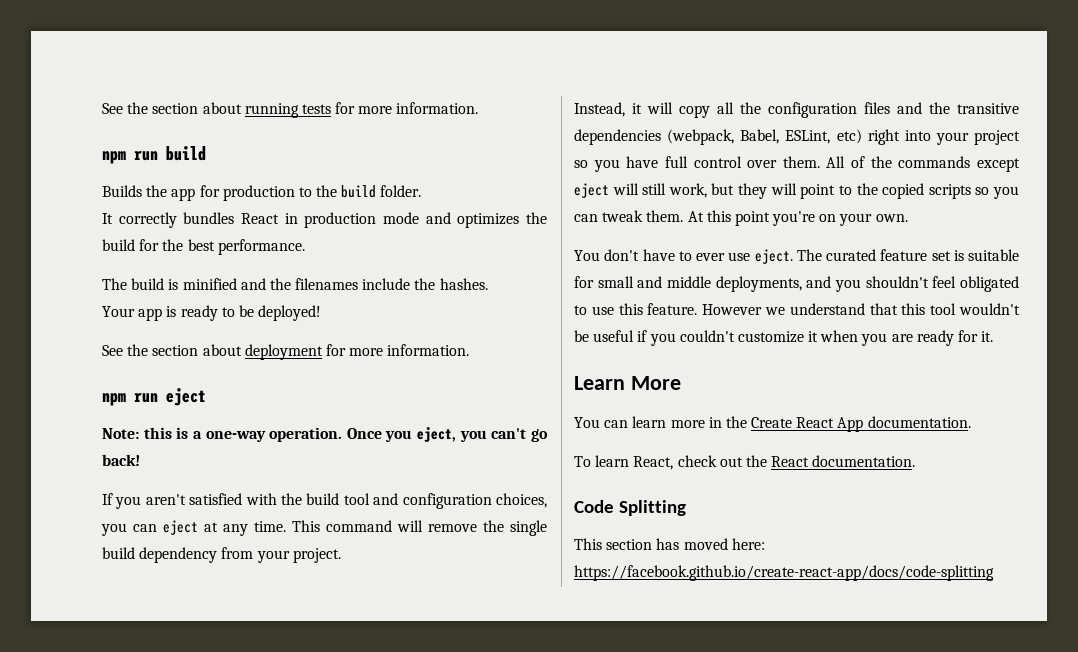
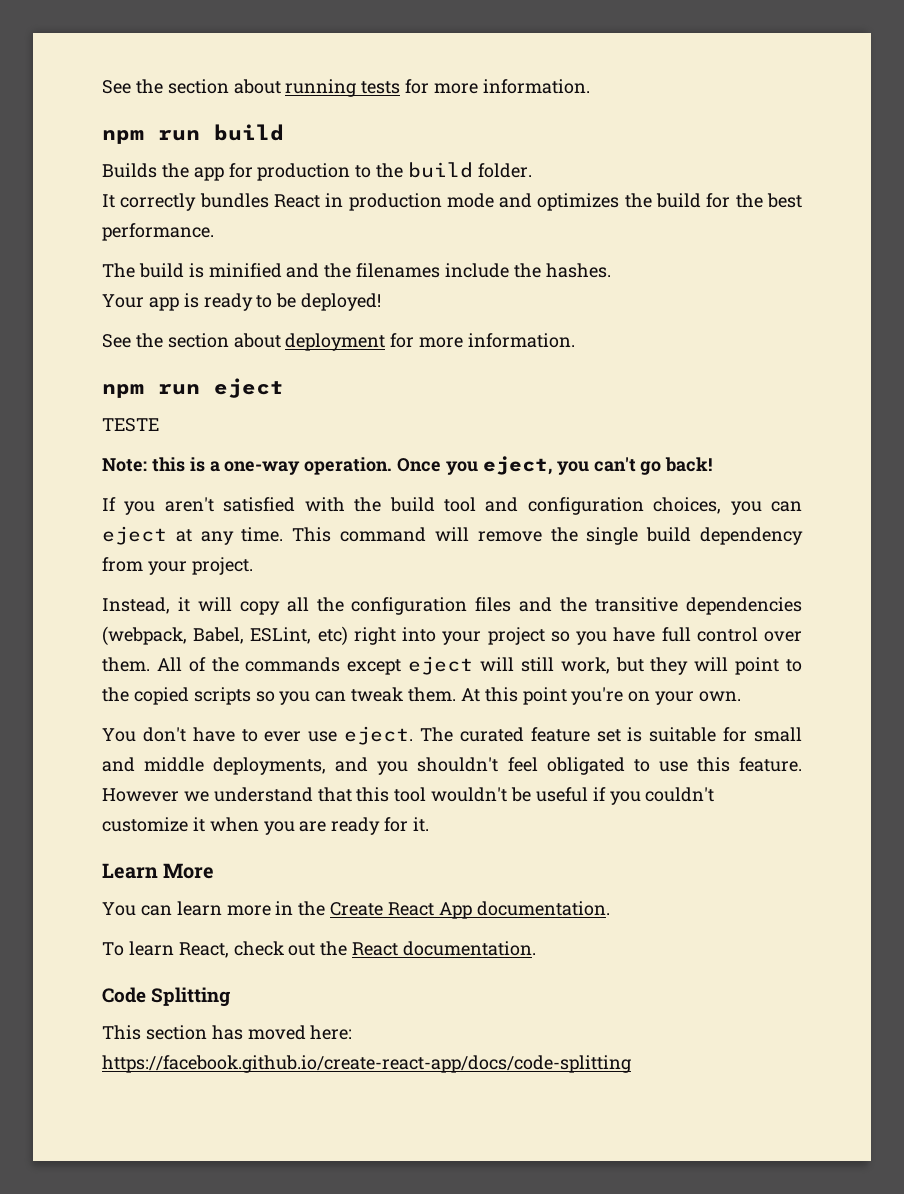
+ TESTE

